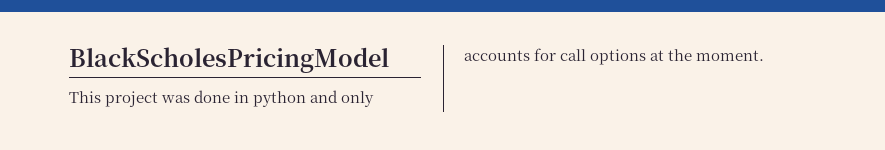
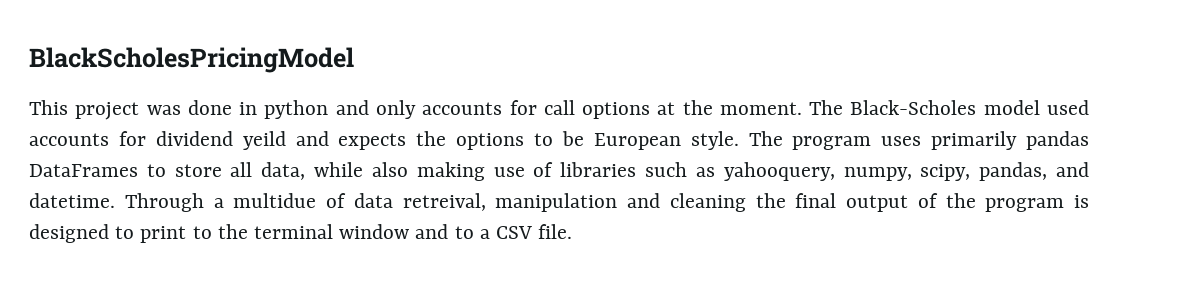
+ The Black-Scholes model used accounts for dividend yeild and expects the options to be European style. The program uses primarily pandas DataFrames to store all data, while also making use of libraries such as yahooquery, numpy, scipy, pandas, and datetime. Through a multidue of data retreival, manipulation and cleaning the final output of the program is designed to print to the terminal window and to a CSV file.

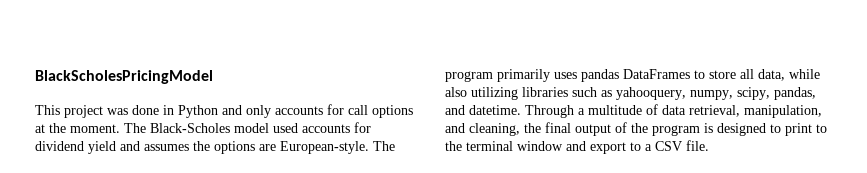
- This project was done in python and only accounts for call options at the moment.
+ This project was done in Python and only accounts for call options at the moment.
- The Black-Scholes model used accounts for dividend yeild and expects the options to be European style. The program uses primarily pandas DataFrames to store all data, while also making use of libraries such as yahooquery, numpy, scipy, pandas, and datetime.
+ The Black-Scholes model used accounts for dividend yield and assumes the options are European-style. The program primarily uses pandas DataFrames to store all data, while also utilizing libraries such as yahooquery, numpy, scipy, pandas, and datetime.
- Through a multidue of data retreival, manipulation and cleaning the final output of the program is designed to print to the terminal window and to a CSV file.
+ Through a multitude of data retrieval, manipulation, and cleaning, the final output of the program is designed to print to the terminal window and export to a CSV file.

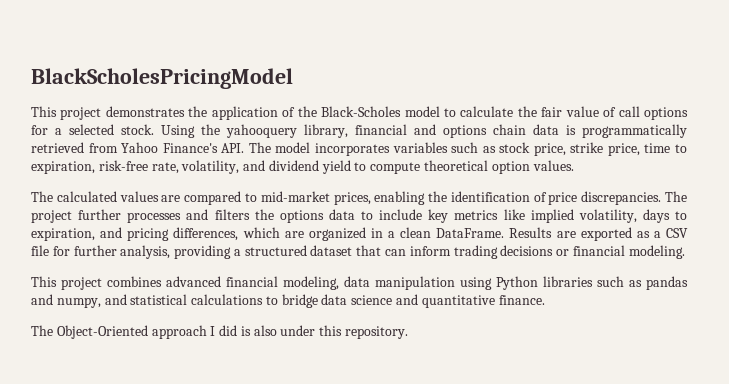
- This project was done in Python and only accounts for call options at the moment. The Black-Scholes model used accounts for dividend yield and assumes the options are European-style. The program primarily uses pandas DataFrames to store all data, while also utilizing libraries such as yahooquery, numpy, scipy, pandas, and datetime. Through a multitude of data retrieval, manipulation, and cleaning, the final output of the program is designed to print to the terminal window and export to a CSV file.
+ This project demonstrates the application of the Black-Scholes model to calculate the fair value of call options for a selected stock. Using the yahooquery library, financial and options chain data is programmatically retrieved from Yahoo Finance's API. The model incorporates variables such as stock price, strike price, time to expiration, risk-free rate, volatility, and dividend yield to compute theoretical option values.
+ The calculated values are compared to mid-market prices, enabling the identification of price discrepancies. The project further processes and filters the options data to include key metrics like implied volatility, days to expiration, and pricing differences, which are organized in a clean DataFrame. Results are exported as a CSV file for further analysis, providing a structured dataset that can inform trading decisions or financial modeling.
+ This project combines advanced financial modeling, data manipulation using Python libraries such as pandas and numpy, and statistical calculations to bridge data science and quantitative finance.
+ The Object-Oriented approach I did is also under this repository.

